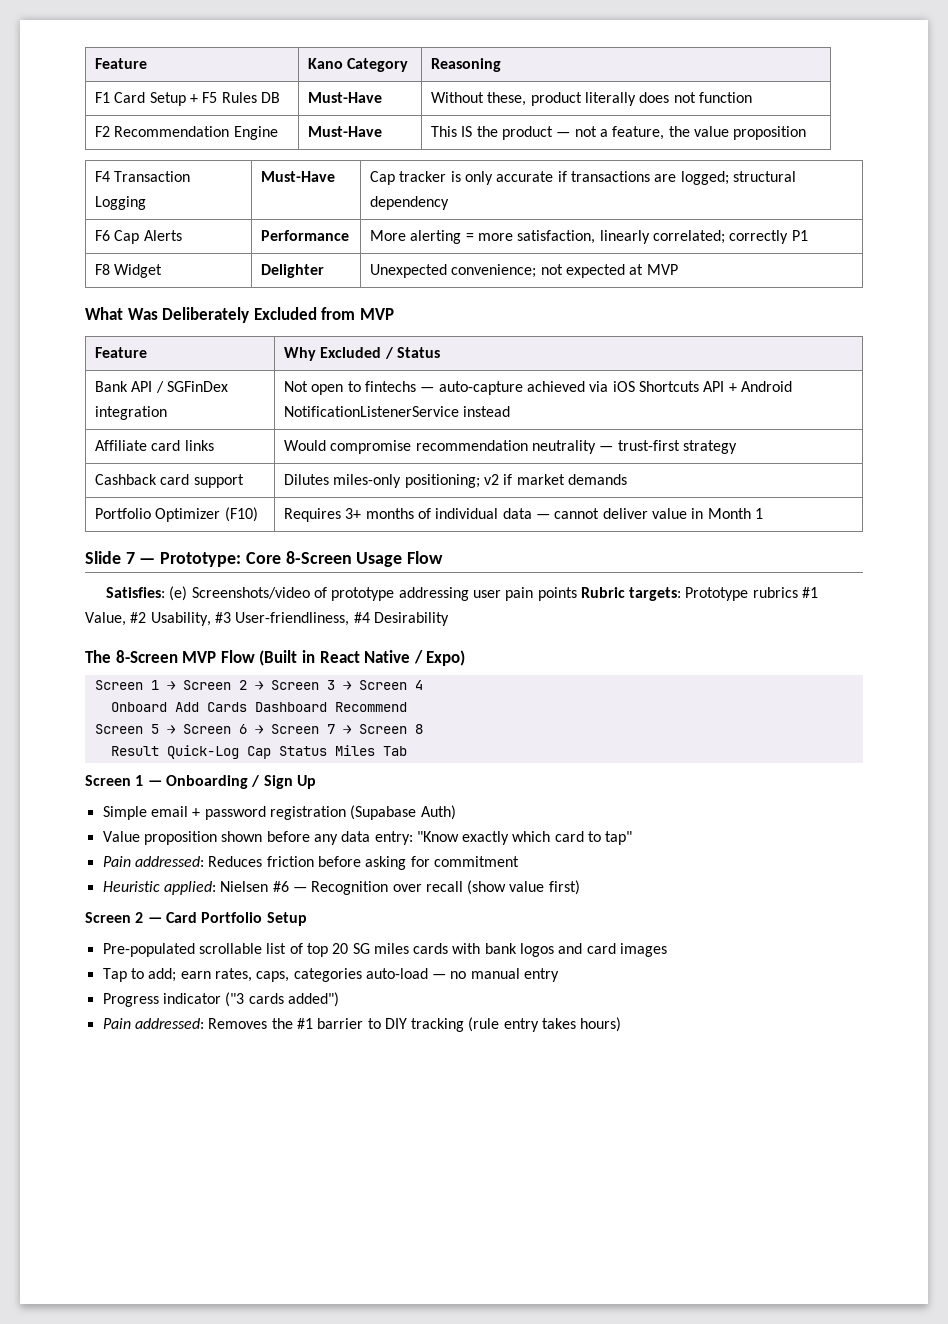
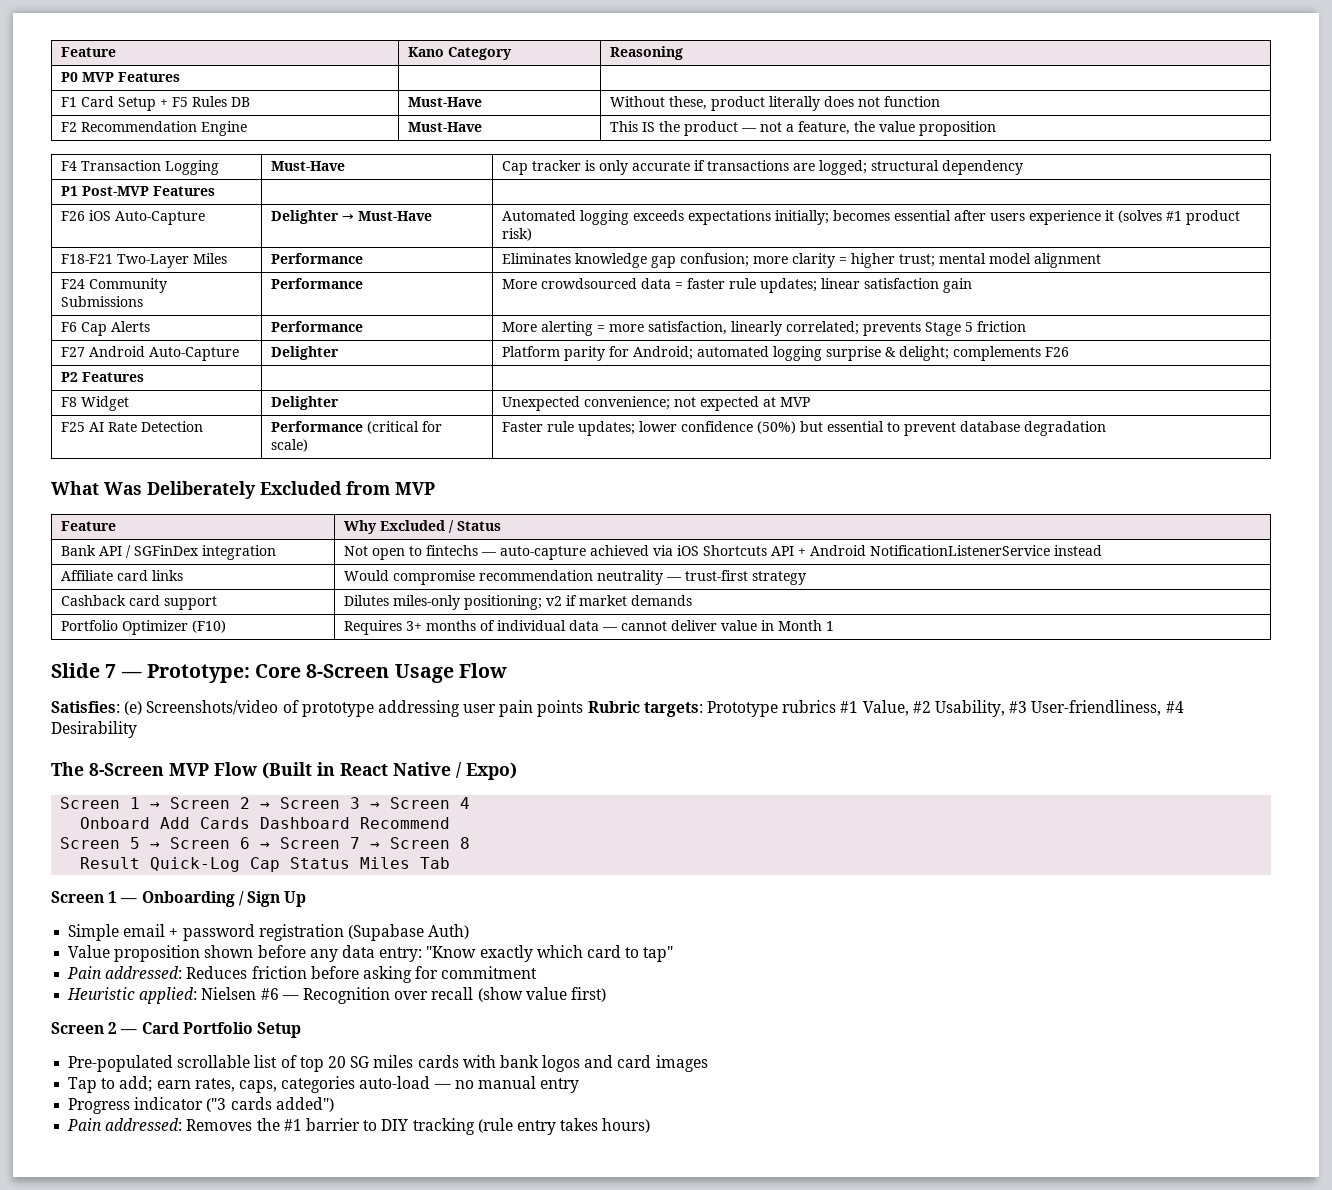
+ P0 MVP Features | |
+ P1 Post-MVP Features | |
+ F26 iOS Auto-Capture | Delighter → Must-Have | Automated logging exceeds expectations initially; becomes essential after users experience it (solves #1 product risk)
+ F18-F21 Two-Layer Miles | Performance | Eliminates knowledge gap confusion; more clarity = higher trust; mental model alignment
+ F24 Community Submissions | Performance | More crowdsourced data = faster rule updates; linear satisfaction gain
- F6 Cap Alerts | Performance | More alerting = more satisfaction, linearly correlated; correctly P1
+ F6 Cap Alerts | Performance | More alerting = more satisfaction, linearly correlated; prevents Stage 5 friction
+ F27 Android Auto-Capture | Delighter | Platform parity for Android; automated logging surprise & delight; complements F26
+ P2 Features | |
+ F25 AI Rate Detection | Performance (critical for scale) | Faster rule updates; lower confidence (50%) but essential to prevent database degradation

